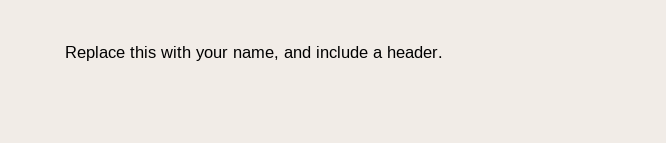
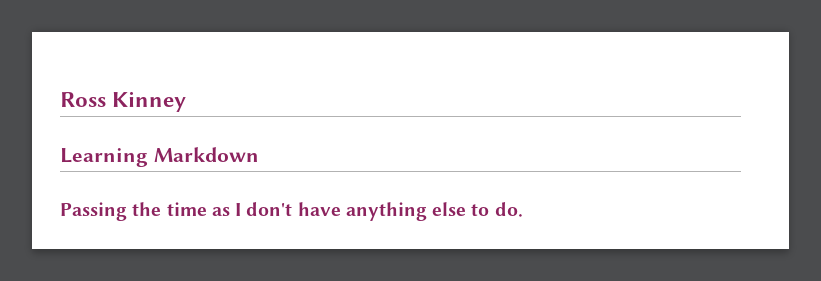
- Replace this with your name, and include a header.
+ Ross Kinney
+ Learning Markdown
+ Passing the time as I don't have anything else to do.

